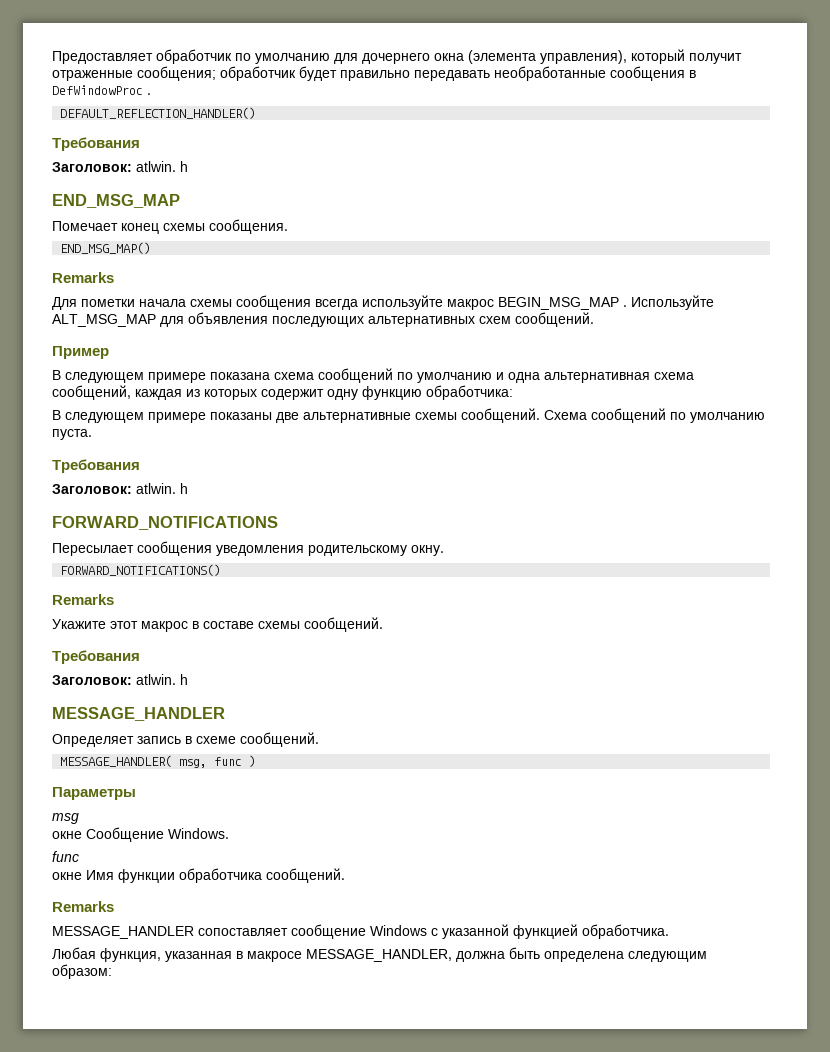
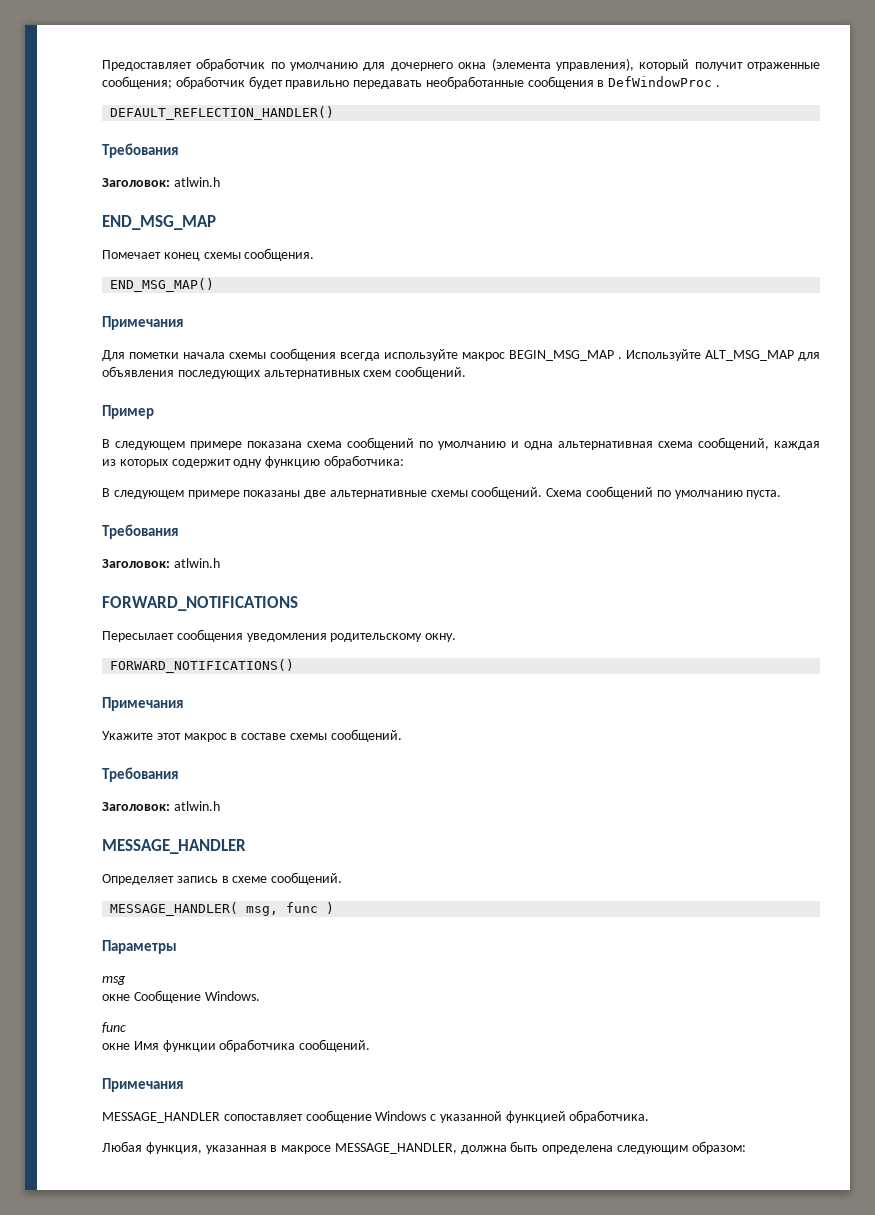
  DEFAULT_REFLECTION_HANDLER()
  Требования
- Заголовок: atlwin. h
+ Заголовок: atlwin.h
  END_MSG_MAP()
- Remarks
+ Примечания
  Схема сообщений по умолчанию пуста.
  Требования
- Заголовок: atlwin. h
+ Заголовок: atlwin.h
  FORWARD_NOTIFICATIONS()
- Remarks
+ Примечания
  Укажите этот макрос в составе схемы сообщений.
  Требования
- Заголовок: atlwin. h
+ Заголовок: atlwin.h
  окне Имя функции обработчика сообщений.
- Remarks
+ Примечания

